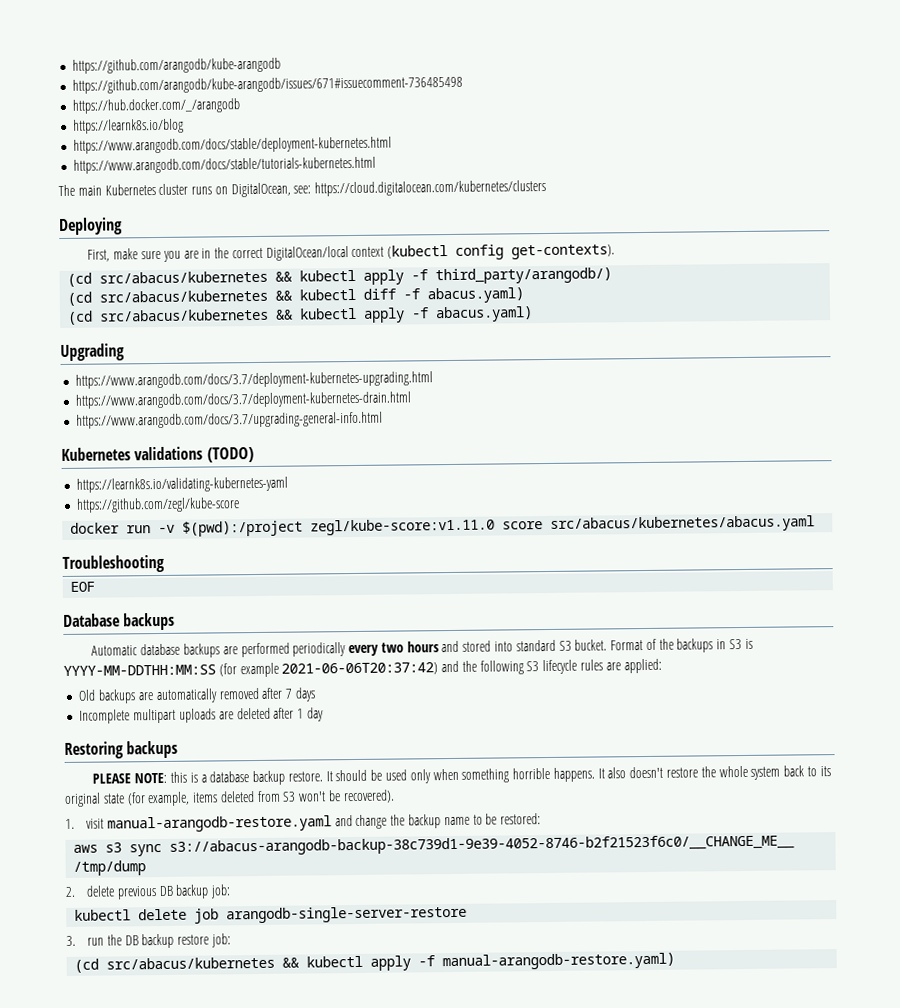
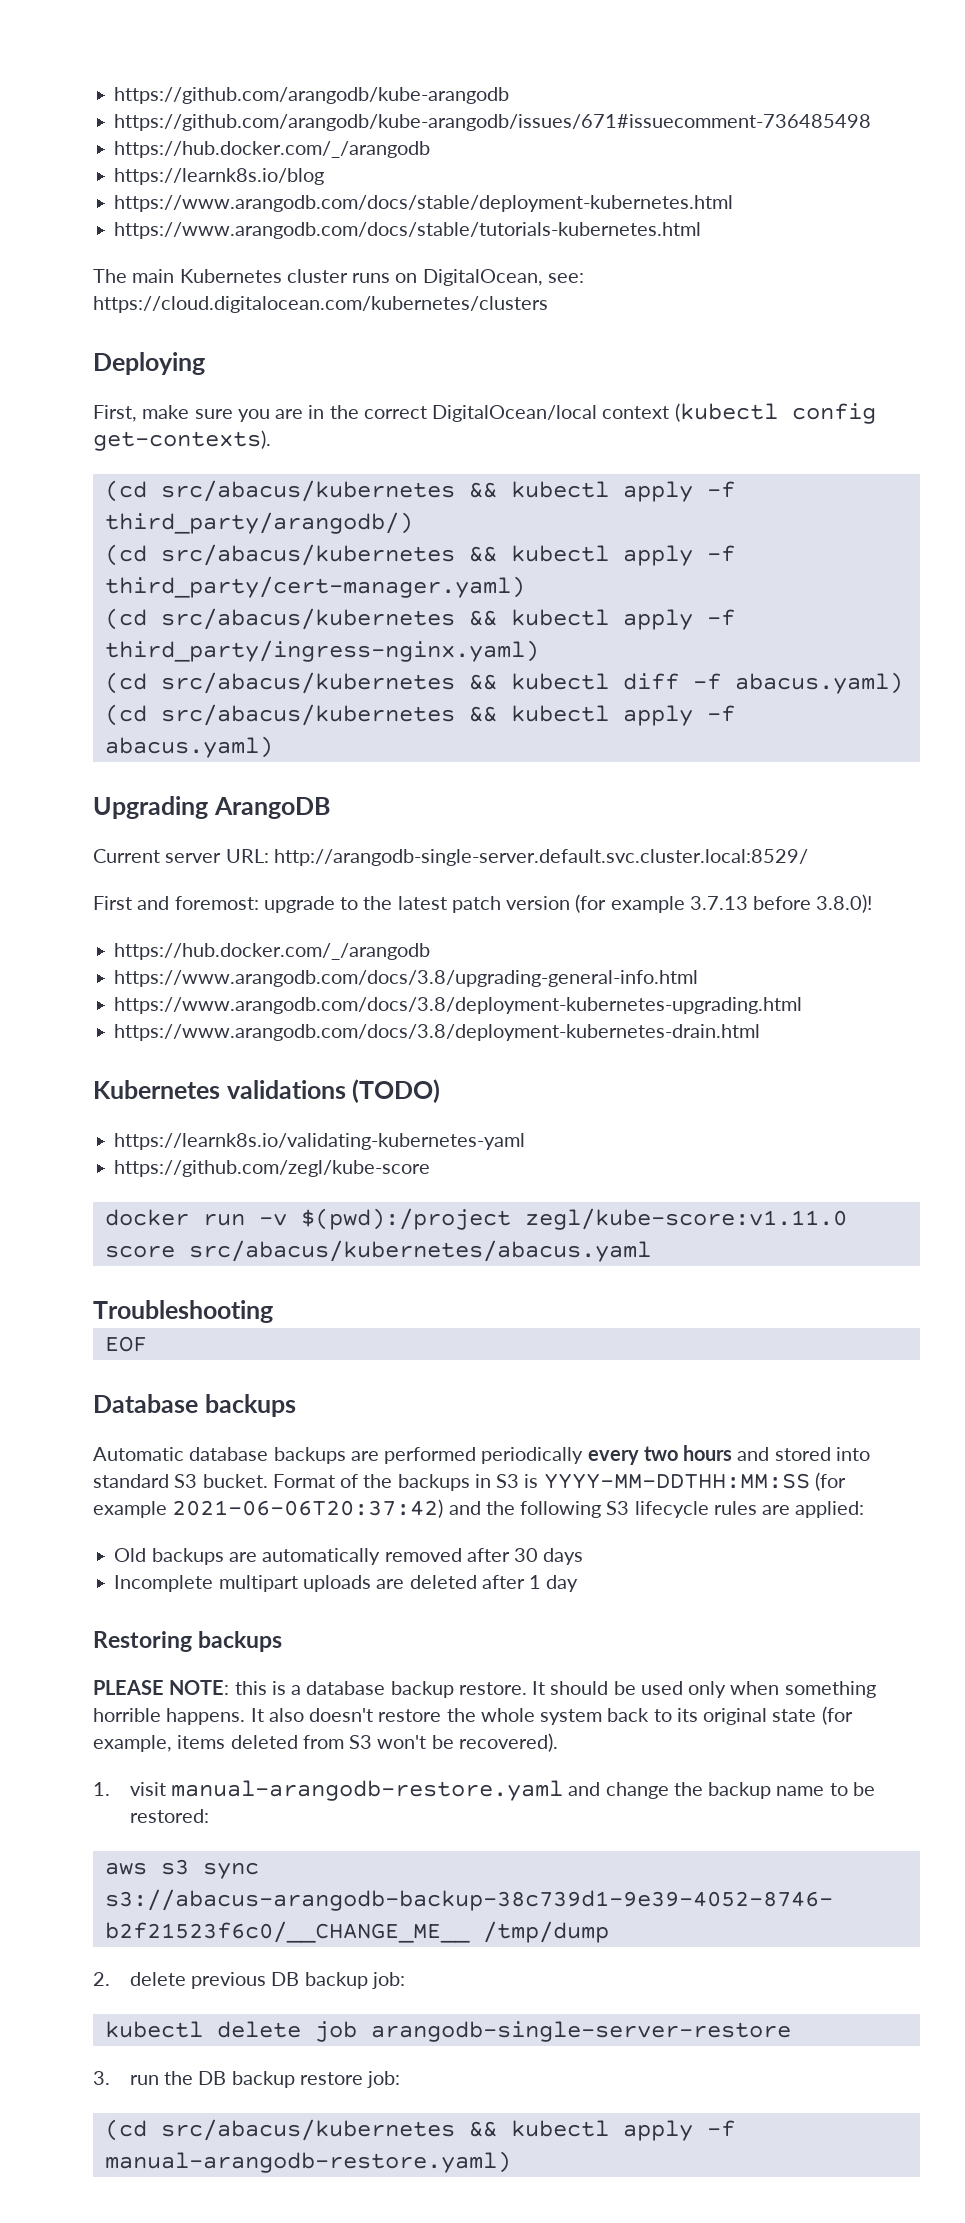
+ (cd src/abacus/kubernetes && kubectl apply -f third_party/cert-manager.yaml)
+ (cd src/abacus/kubernetes && kubectl apply -f third_party/ingress-nginx.yaml)
- Upgrading
- https://www.arangodb.com/docs/3.7/deployment-kubernetes-upgrading.html
- https://www.arangodb.com/docs/3.7/deployment-kubernetes-drain.html
- https://www.arangodb.com/docs/3.7/upgrading-general-info.html
+ Upgrading ArangoDB
+ Current server URL: http://arangodb-single-server.default.svc.cluster.local:8529/
+ First and foremost: upgrade to the latest patch version (for example 3.7.13 before 3.8.0)!
+ https://hub.docker.com/_/arangodb
+ https://www.arangodb.com/docs/3.8/upgrading-general-info.html
+ https://www.arangodb.com/docs/3.8/deployment-kubernetes-upgrading.html
+ https://www.arangodb.com/docs/3.8/deployment-kubernetes-drain.html
- Old backups are automatically removed after 7 days
+ Old backups are automatically removed after 30 days

